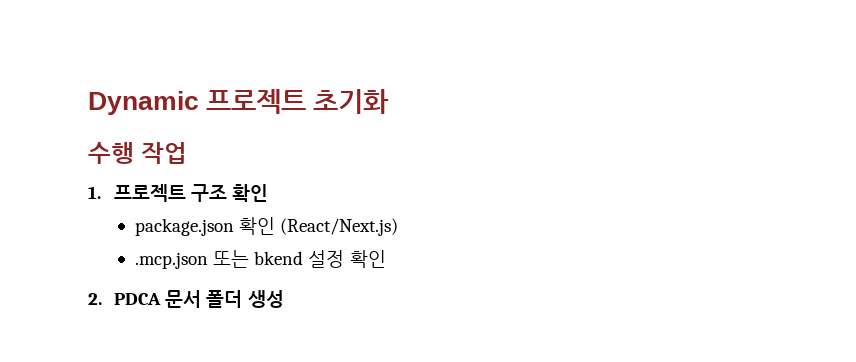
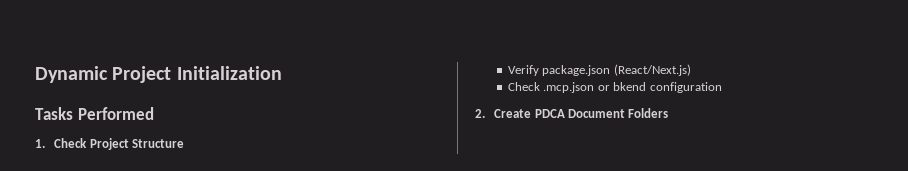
- Dynamic 프로젝트 초기화
- 수행 작업
- 1. 프로젝트 구조 확인
- package.json 확인 (React/Next.js)
- .mcp.json 또는 bkend 설정 확인
- 2. PDCA 문서 폴더 생성
+ Dynamic Project Initialization
+ Tasks Performed
+ 1. Check Project Structure
+ Verify package.json (React/Next.js)
+ Check .mcp.json or bkend configuration
+ 2. Create PDCA Document Folders

